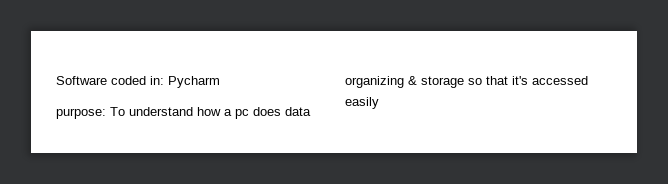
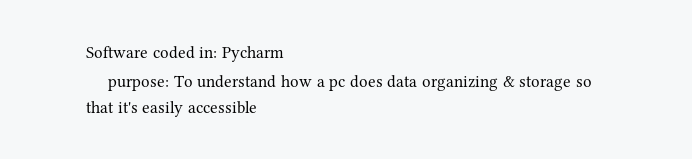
- purpose: To understand how a pc does data organizing & storage so that it's accessed easily
+ purpose: To understand how a pc does data organizing & storage so that it's easily accessible

